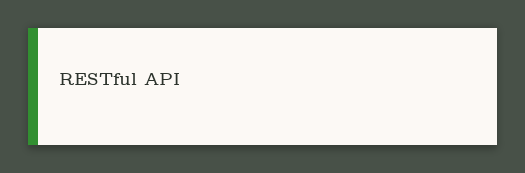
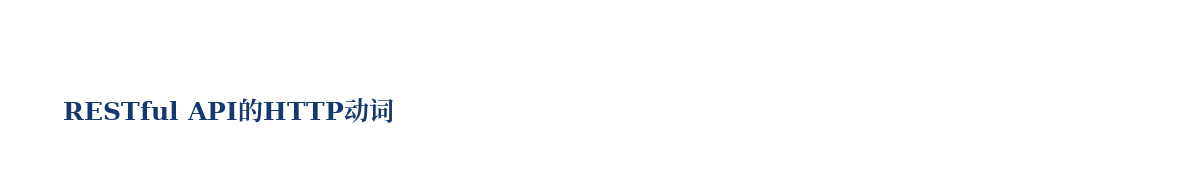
- RESTful API
+ RESTful API的HTTP动词

